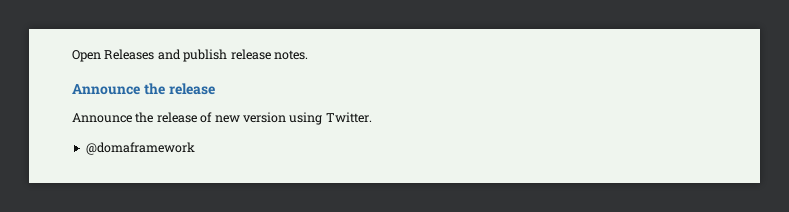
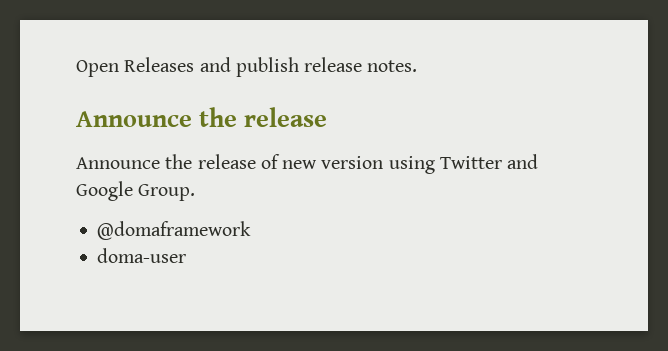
- Announce the release of new version using Twitter.
+ Announce the release of new version using Twitter and Google Group.
+ doma-user

